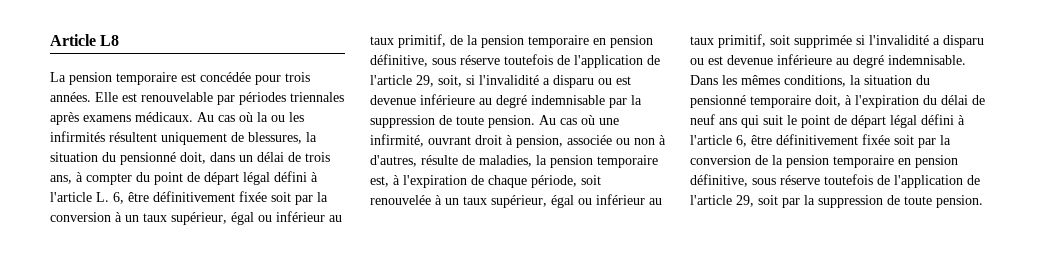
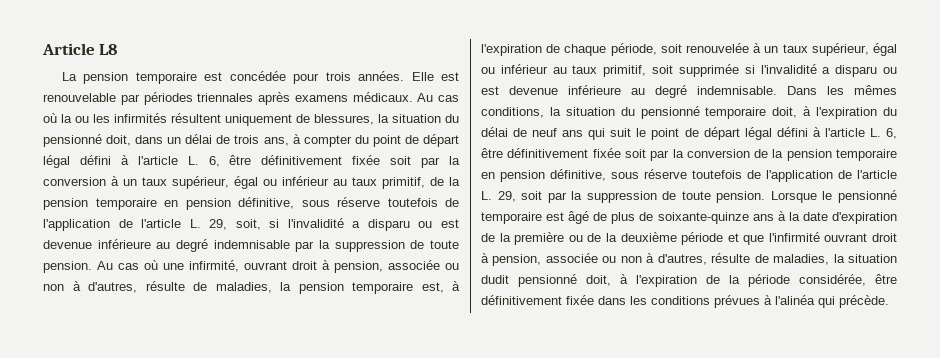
- Au cas où la ou les infirmités résultent uniquement de blessures, la situation du pensionné doit, dans un délai de trois ans, à compter du point de départ légal défini à l'article L. 6, être définitivement fixée soit par la conversion à un taux supérieur, égal ou inférieur au taux primitif, de la pension temporaire en pension définitive, sous réserve toutefois de l'application de l'article 29, soit, si l'invalidité a disparu ou est devenue inférieure au degré indemnisable par la suppression de toute pension.
+ Au cas où la ou les infirmités résultent uniquement de blessures, la situation du pensionné doit, dans un délai de trois ans, à compter du point de départ légal défini à l'article L. 6, être définitivement fixée soit par la conversion à un taux supérieur, égal ou inférieur au taux primitif, de la pension temporaire en pension définitive, sous réserve toutefois de l'application de l'article L. 29, soit, si l'invalidité a disparu ou est devenue inférieure au degré indemnisable par la suppression de toute pension.
- Dans les mêmes conditions, la situation du pensionné temporaire doit, à l'expiration du délai de neuf ans qui suit le point de départ légal défini à l'article 6, être définitivement fixée soit par la conversion de la pension temporaire en pension définitive, sous réserve toutefois de l'application de l'article 29, soit par la suppression de toute pension.
+ Dans les mêmes conditions, la situation du pensionné temporaire doit, à l'expiration du délai de neuf ans qui suit le point de départ légal défini à l'article L. 6, être définitivement fixée soit par la conversion de la pension temporaire en pension définitive, sous réserve toutefois de l'application de l'article L. 29, soit par la suppression de toute pension.
+ Lorsque le pensionné temporaire est âgé de plus de soixante-quinze ans à la date d'expiration de la première ou de la deuxième période et que l'infirmité ouvrant droit à pension, associée ou non à d'autres, résulte de maladies, la situation dudit pensionné doit, à l'expiration de la période considérée, être définitivement fixée dans les conditions prévues à l'alinéa qui précède.

